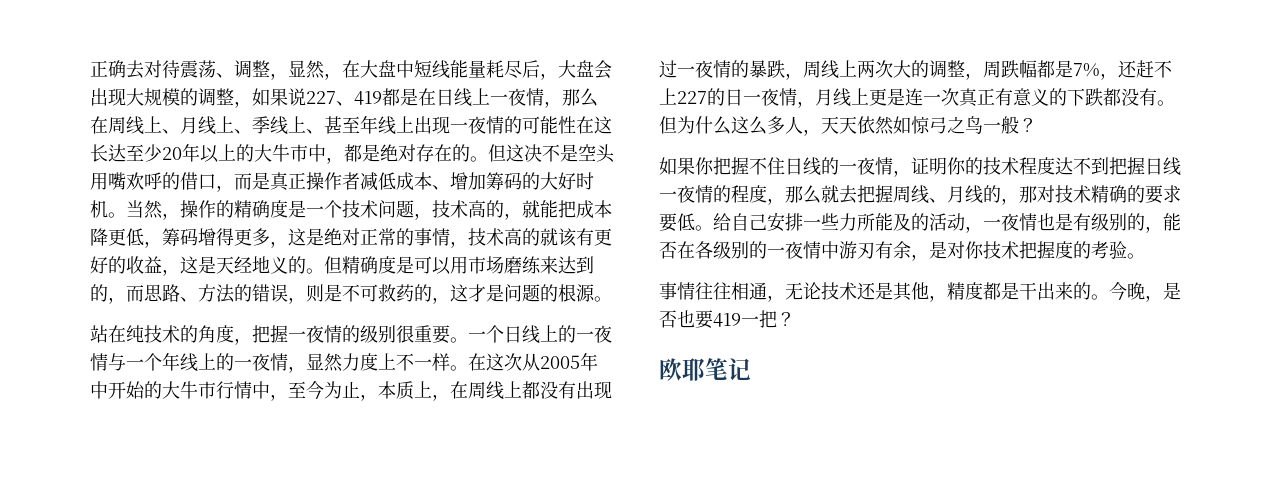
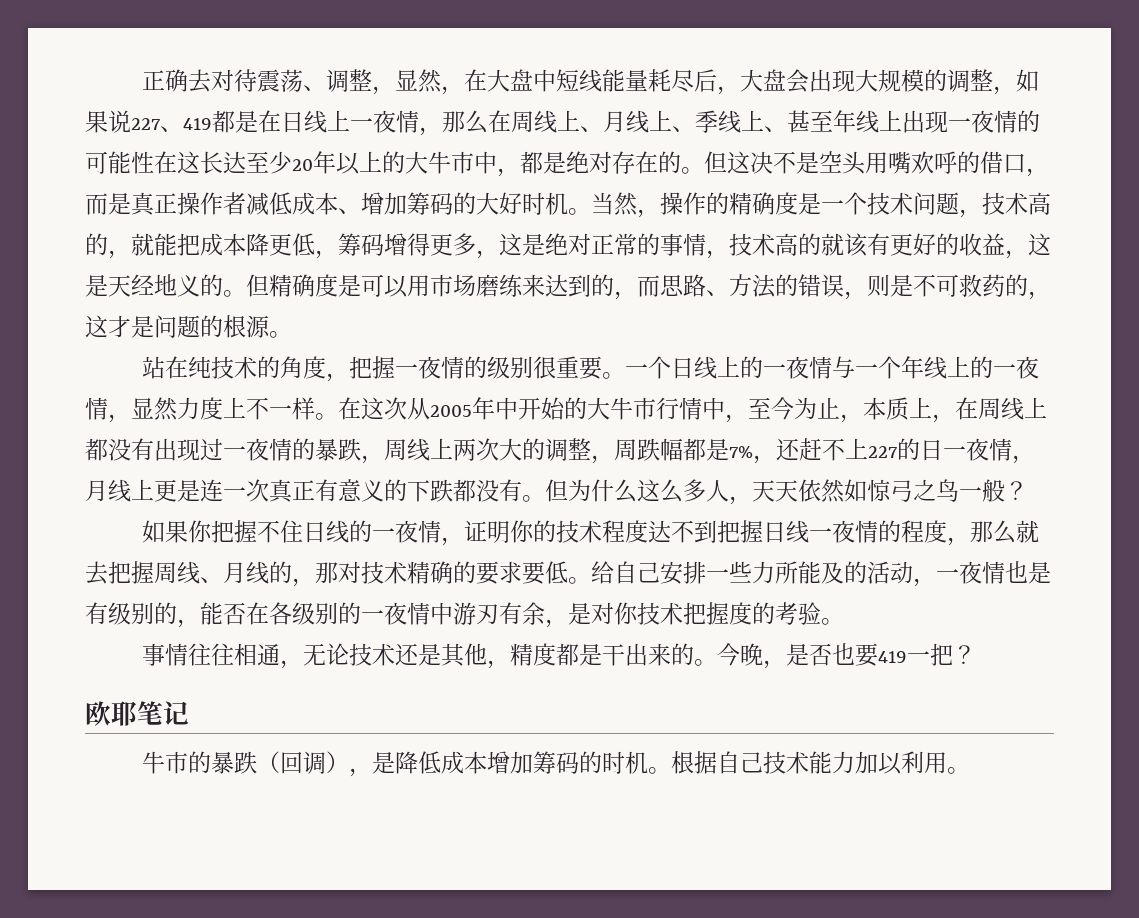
+ 牛市的暴跌（回调），是降低成本增加筹码的时机。根据自己技术能力加以利用。

